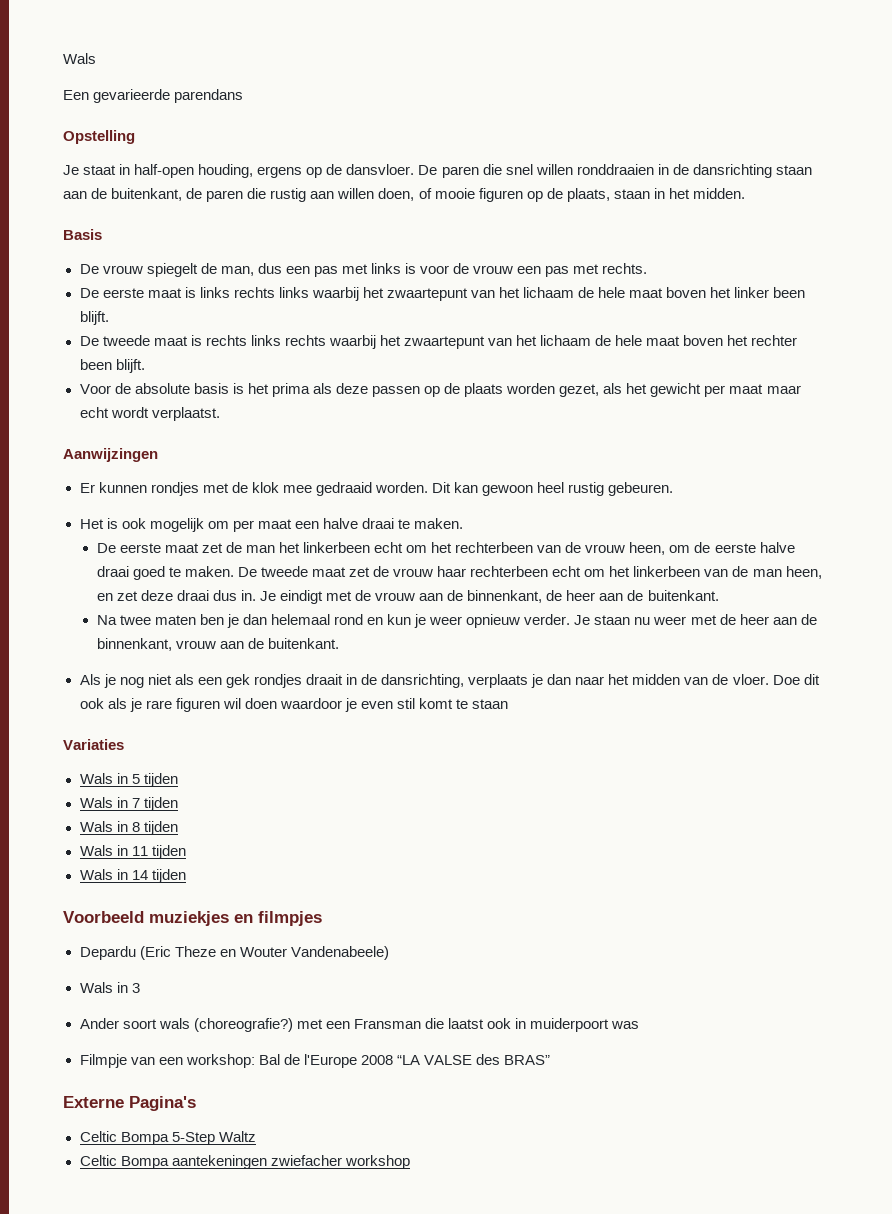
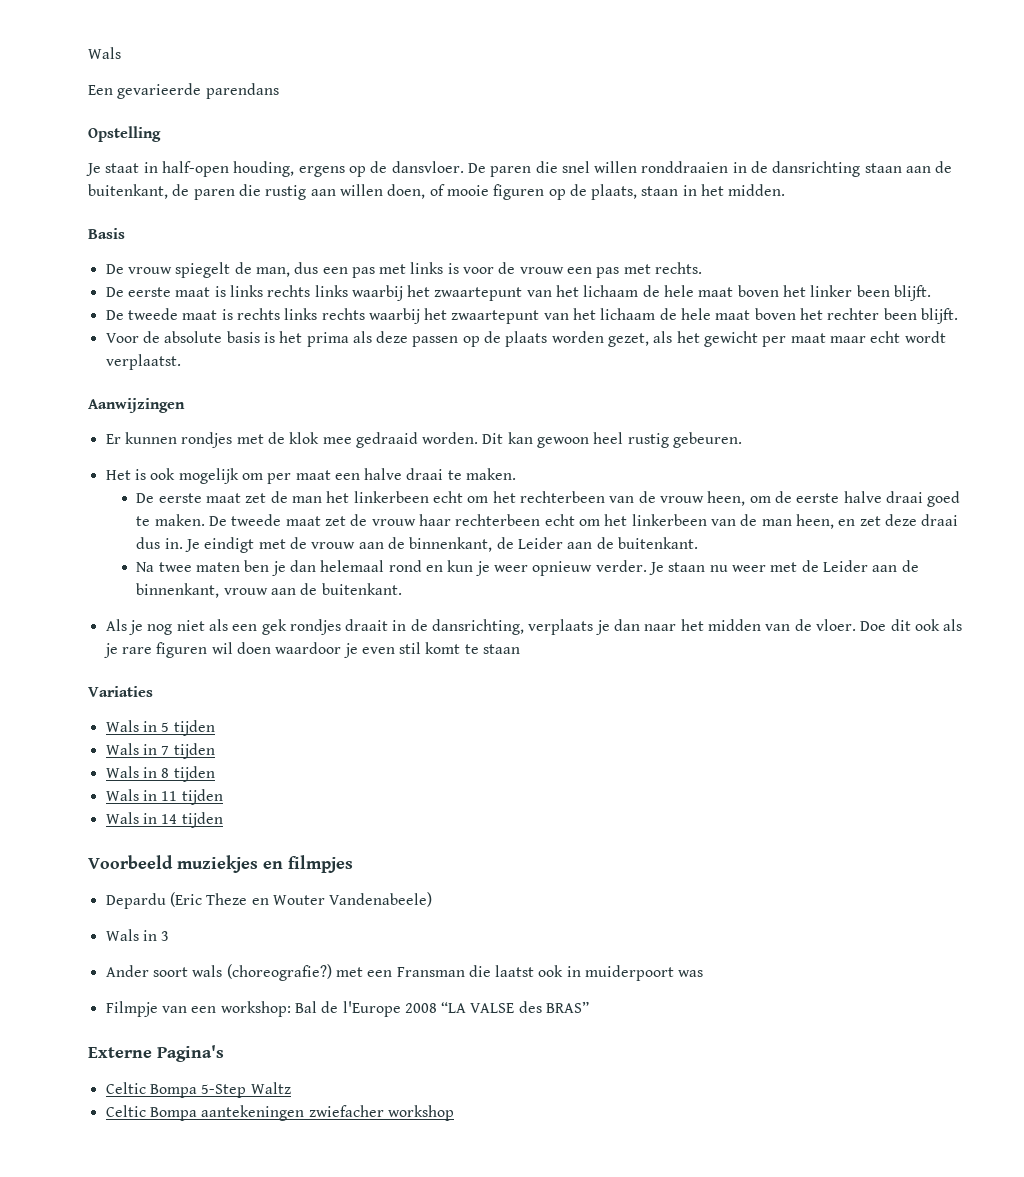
- Je eindigt met de vrouw aan de binnenkant, de heer aan de buitenkant.
+ Je eindigt met de vrouw aan de binnenkant, de Leider aan de buitenkant.
- Je staan nu weer met de heer aan de binnenkant, vrouw aan de buitenkant.
+ Je staan nu weer met de Leider aan de binnenkant, vrouw aan de buitenkant.

